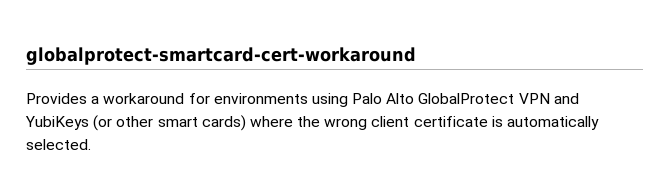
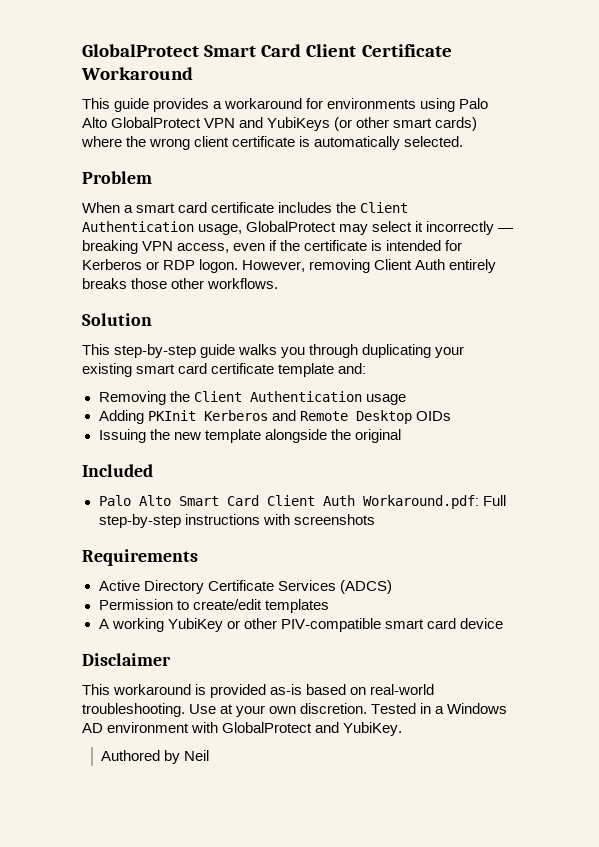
- globalprotect-smartcard-cert-workaround
- Provides a workaround for environments using Palo Alto GlobalProtect VPN and YubiKeys (or other smart cards) where the wrong client certificate is automatically selected.
+ GlobalProtect Smart Card Client Certificate Workaround
+ This guide provides a workaround for environments using Palo Alto GlobalProtect VPN and YubiKeys (or other smart cards) where the wrong client certificate is automatically selected.
+ Problem
+ When a smart card certificate includes the Client Authentication usage, GlobalProtect may select it incorrectly — breaking VPN access, even if the certificate is intended for Kerberos or RDP logon. However, removing Client Auth entirely breaks those other workflows.
+ Solution
+ This step-by-step guide walks you through duplicating your existing smart card certificate template and:
+ Removing the Client Authentication usage
+ Adding PKInit Kerberos and Remote Desktop OIDs
+ Issuing the new template alongside the original
+ Included
+ Palo Alto Smart Card Client Auth Workaround.pdf: Full step-by-step instructions with screenshots
+ Requirements
+ Active Directory Certificate Services (ADCS)
+ Permission to create/edit templates
+ A working YubiKey or other PIV-compatible smart card device
+ Disclaimer
+ This workaround is provided as-is based on real-world troubleshooting. Use at your own discretion. Tested in a Windows AD environment with GlobalProtect and YubiKey.
+ Authored by Neil

